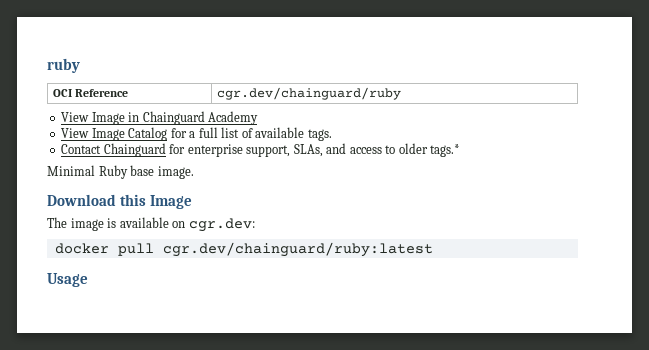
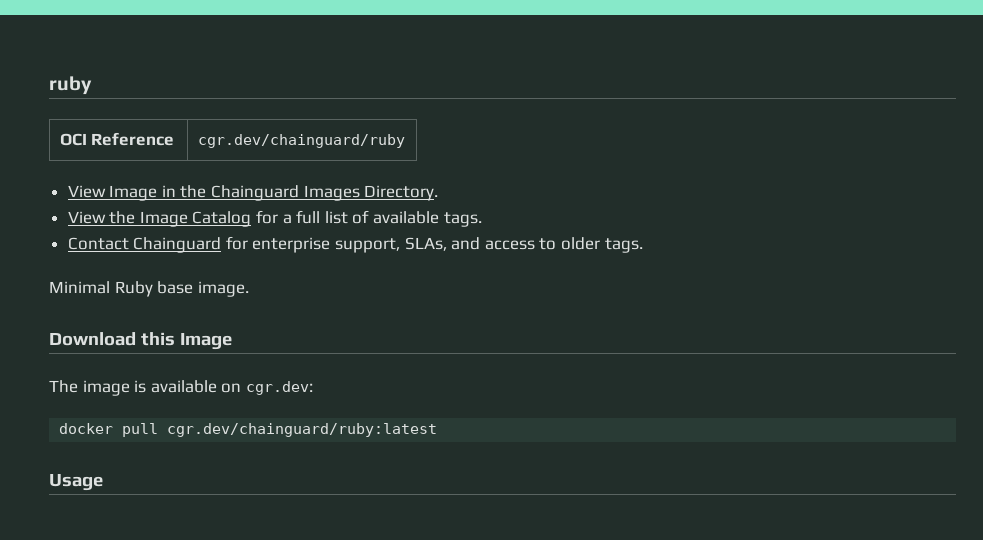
- View Image in Chainguard Academy
- View Image Catalog for a full list of available tags.
+ View Image in the Chainguard Images Directory.
+ View the Image Catalog for a full list of available tags.
- Contact Chainguard for enterprise support, SLAs, and access to older tags.*
+ Contact Chainguard for enterprise support, SLAs, and access to older tags.

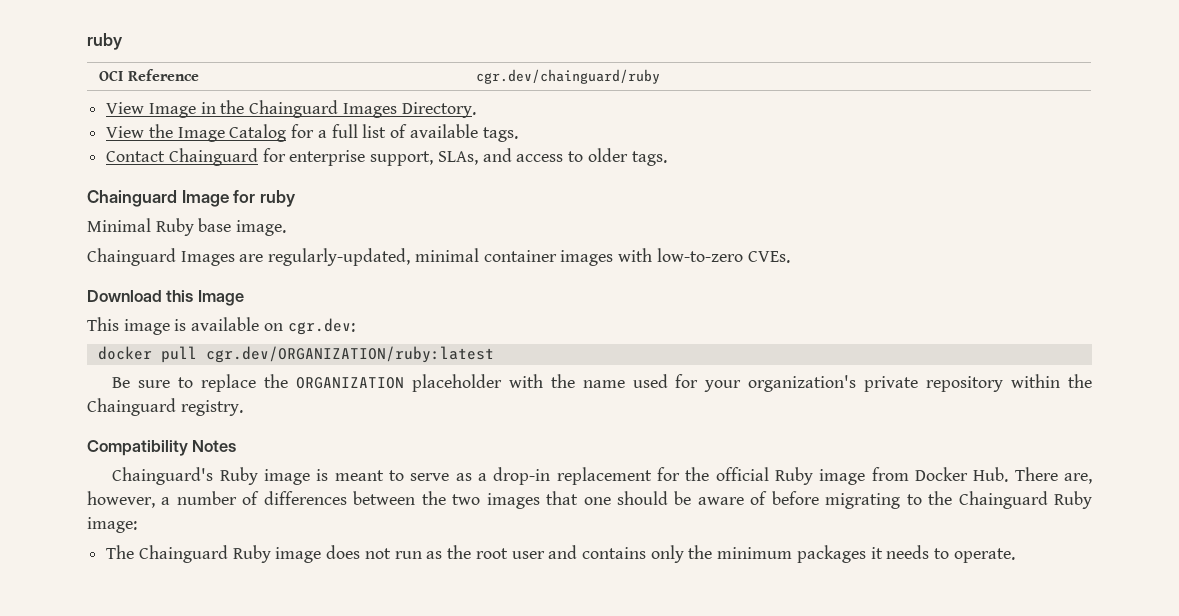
+ Chainguard Image for ruby
+ Chainguard Images are regularly-updated, minimal container images with low-to-zero CVEs.
- The image is available on cgr.dev:
+ This image is available on cgr.dev:
- docker pull cgr.dev/chainguard/ruby:latest
- Usage
+ docker pull cgr.dev/ORGANIZATION/ruby:latest
+ Be sure to replace the ORGANIZATION placeholder with the name used for your organization's private repository within the Chainguard registry.
+ Compatibility Notes
+ Chainguard's Ruby image is meant to serve as a drop-in replacement for the official Ruby image from Docker Hub. There are, however, a number of differences between the two images that one should be aware of before migrating to the Chainguard Ruby image:
+ The Chainguard Ruby image does not run as the root user and contains only the minimum packages it needs to operate.

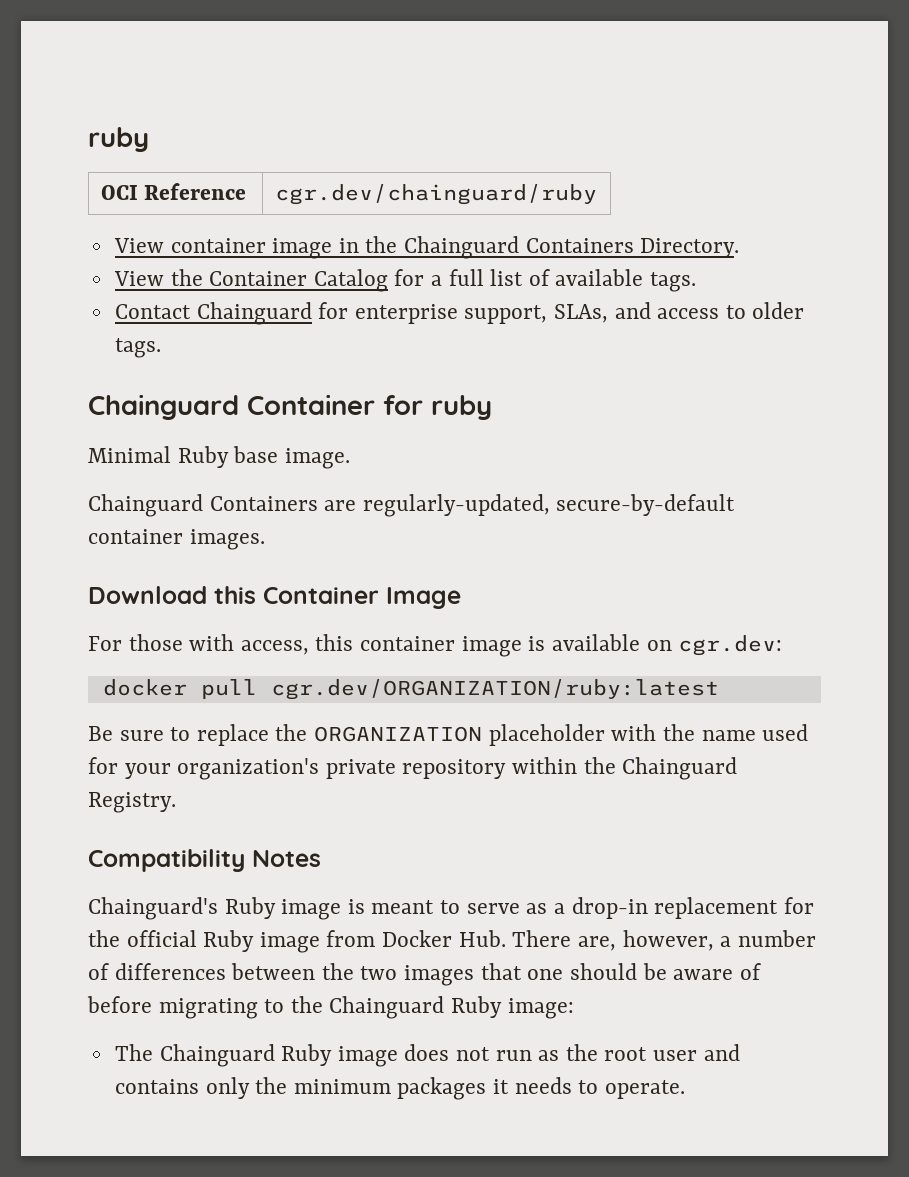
- View Image in the Chainguard Images Directory.
+ View container image in the Chainguard Containers Directory.
- View the Image Catalog for a full list of available tags.
+ View the Container Catalog for a full list of available tags.
- Chainguard Image for ruby
+ Chainguard Container for ruby
- Chainguard Images are regularly-updated, minimal container images with low-to-zero CVEs.
+ Chainguard Containers are regularly-updated, secure-by-default container images.
- Download this Image
+ Download this Container Image
- This image is available on cgr.dev:
+ For those with access, this container image is available on cgr.dev:
- Be sure to replace the ORGANIZATION placeholder with the name used for your organization's private repository within the Chainguard registry.
+ Be sure to replace the ORGANIZATION placeholder with the name used for your organization's private repository within the Chainguard Registry.

